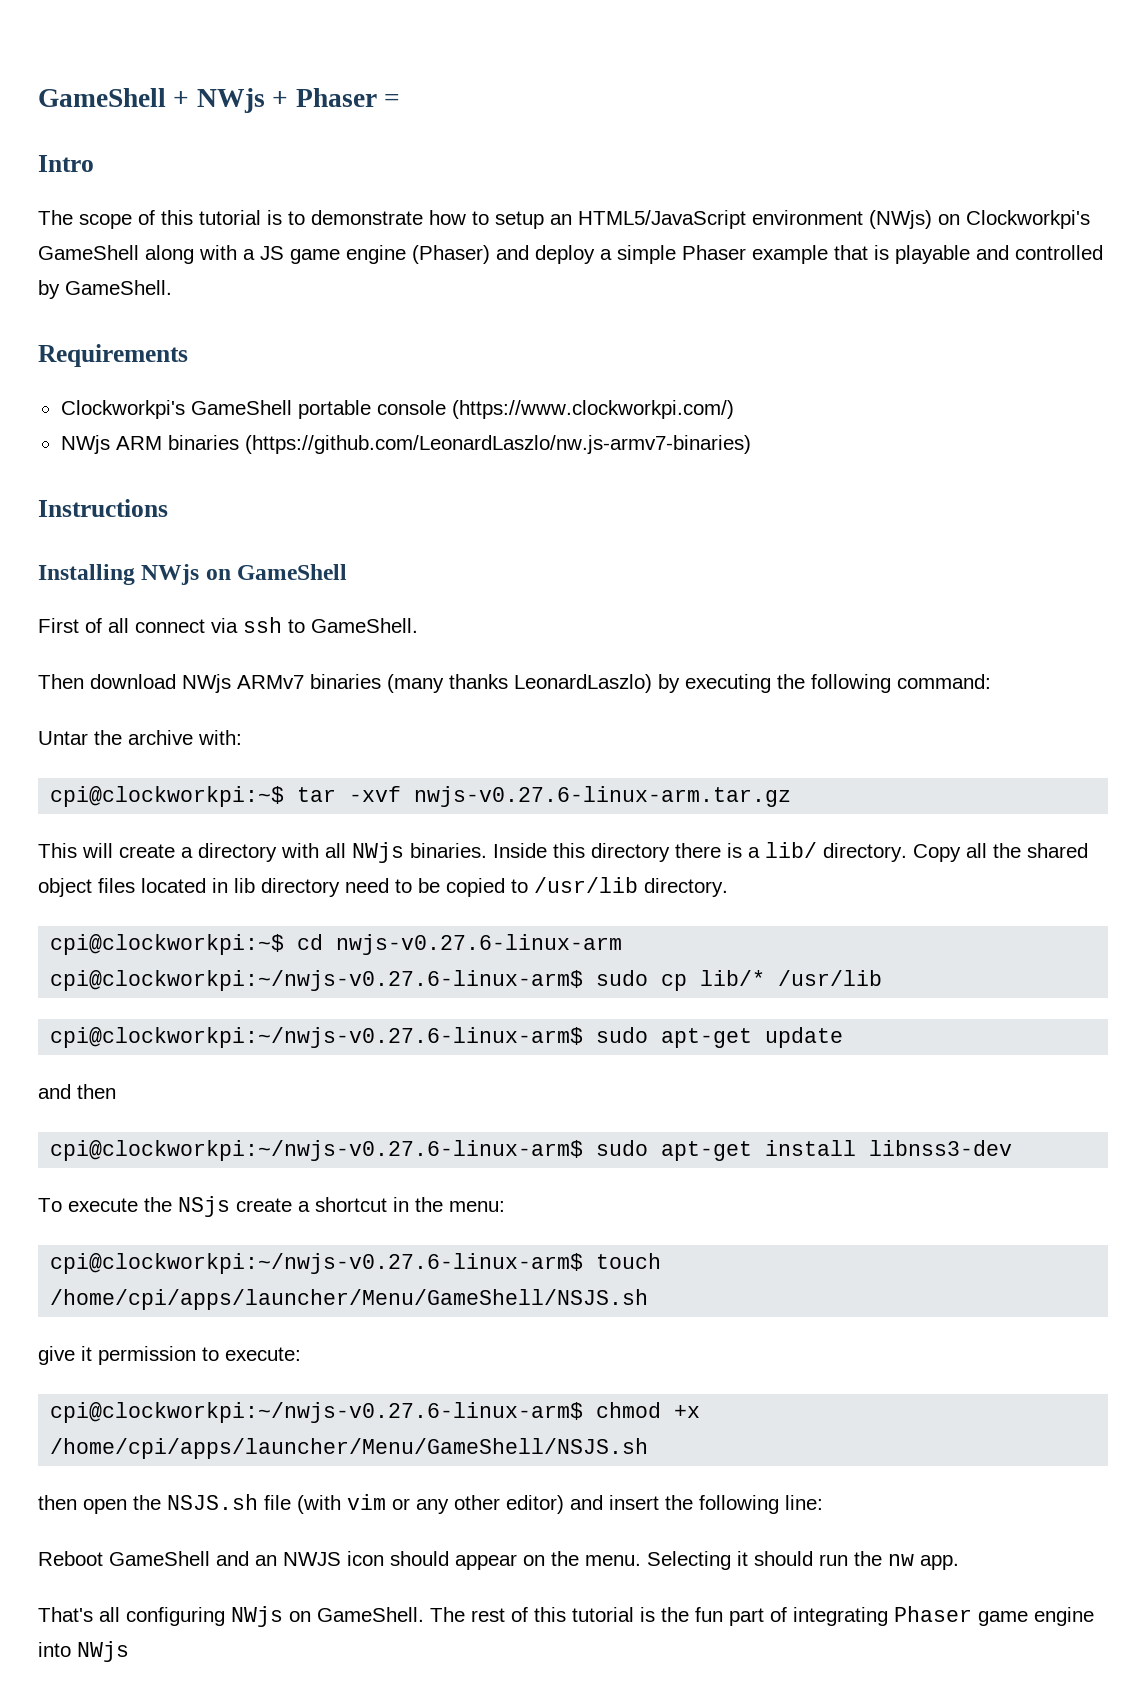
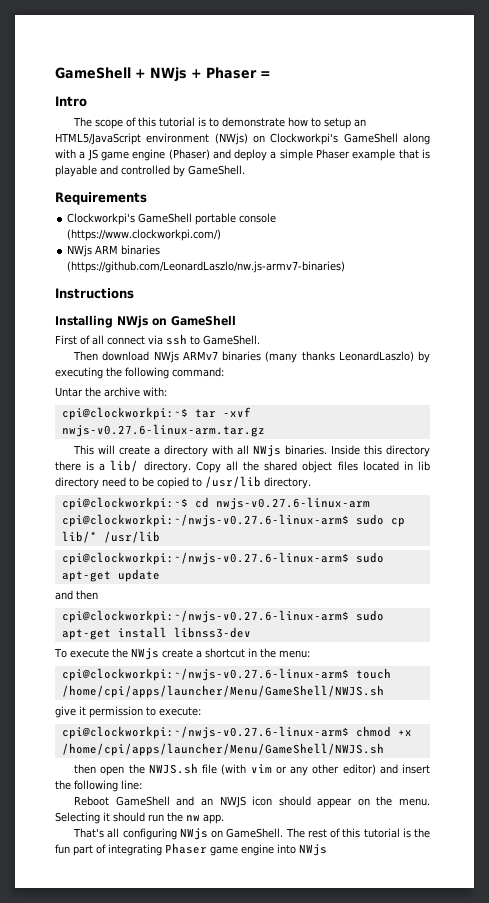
- To execute the NSjs create a shortcut in the menu:
+ To execute the NWjs create a shortcut in the menu:
- cpi@clockworkpi:~/nwjs-v0.27.6-linux-arm$ touch /home/cpi/apps/launcher/Menu/GameShell/NSJS.sh
+ cpi@clockworkpi:~/nwjs-v0.27.6-linux-arm$ touch /home/cpi/apps/launcher/Menu/GameShell/NWJS.sh
- cpi@clockworkpi:~/nwjs-v0.27.6-linux-arm$ chmod +x /home/cpi/apps/launcher/Menu/GameShell/NSJS.sh
+ cpi@clockworkpi:~/nwjs-v0.27.6-linux-arm$ chmod +x /home/cpi/apps/launcher/Menu/GameShell/NWJS.sh
- then open the NSJS.sh file (with vim or any other editor) and insert the following line:
+ then open the NWJS.sh file (with vim or any other editor) and insert the following line:

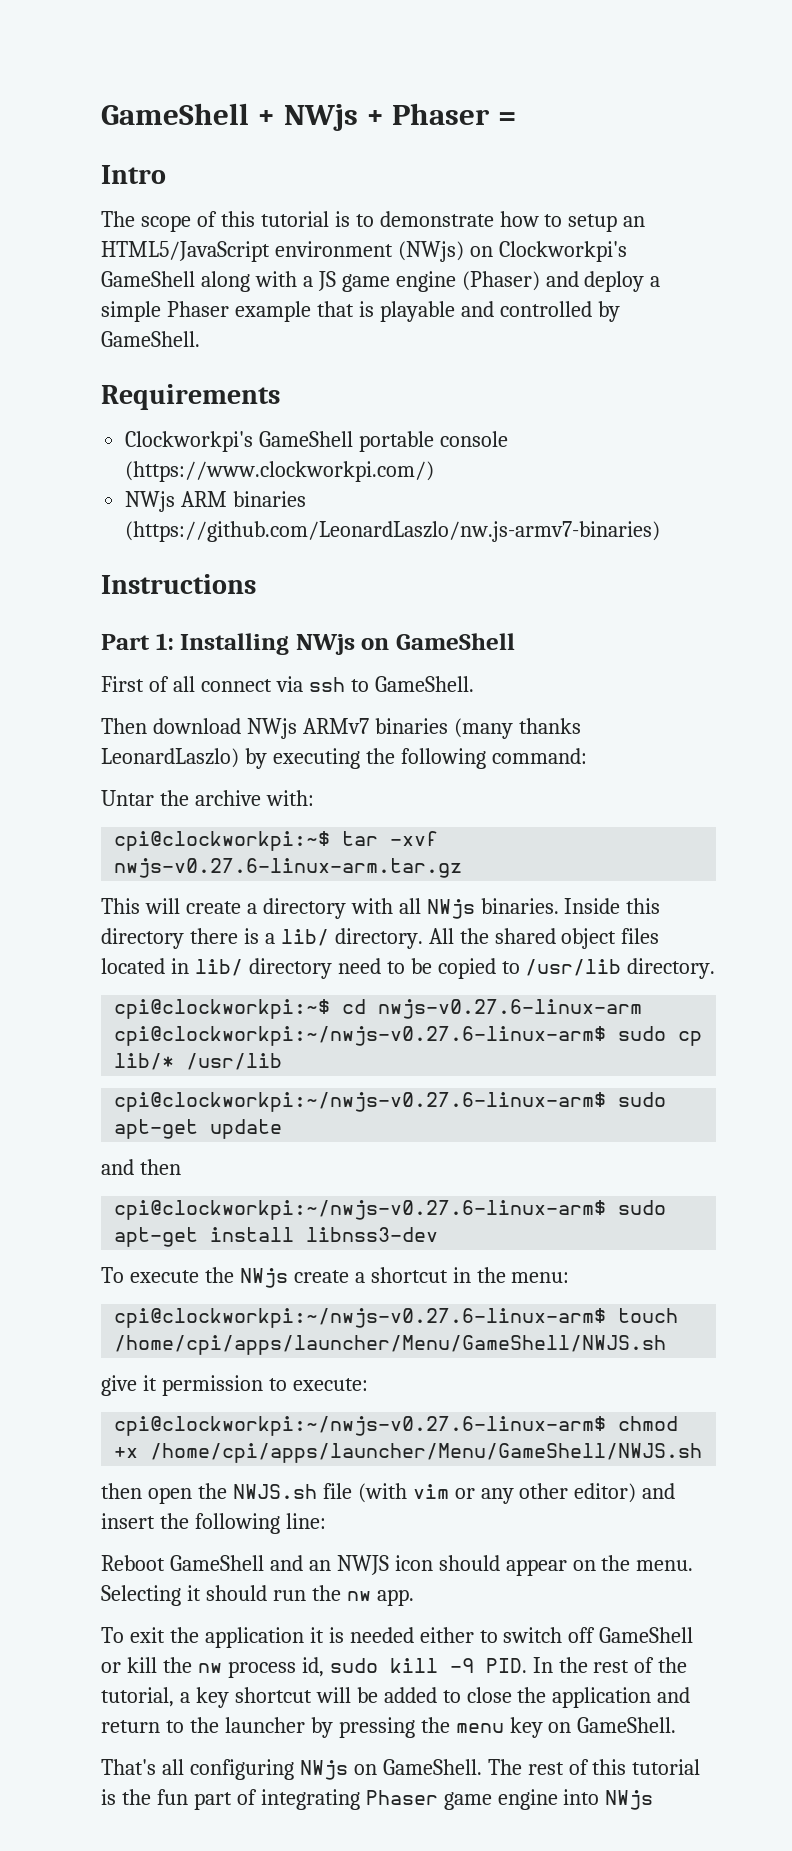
- Installing NWjs on GameShell
+ Part 1: Installing NWjs on GameShell
- Copy all the shared object files located in lib directory need to be copied to /usr/lib directory.
+ All the shared object files located in lib/ directory need to be copied to /usr/lib directory.
+ To exit the application it is needed either to switch off GameShell or kill the nw process id, sudo kill -9 PID. In the rest of the tutorial, a key shortcut will be added to close the application and return to the launcher by pressing the menu key on GameShell.

